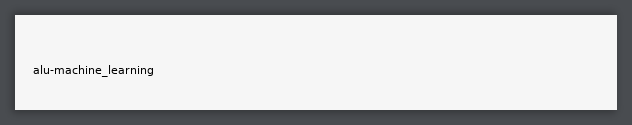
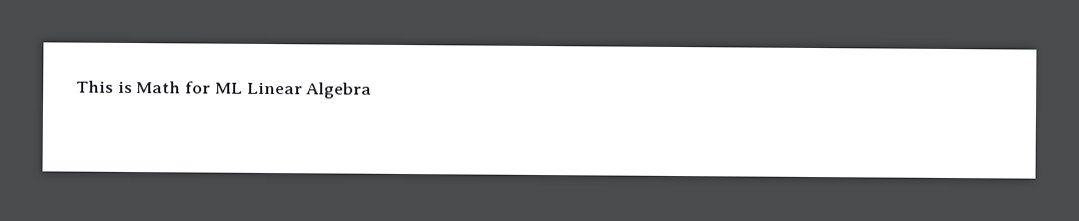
- alu-machine_learning
+ This is Math for ML Linear Algebra

